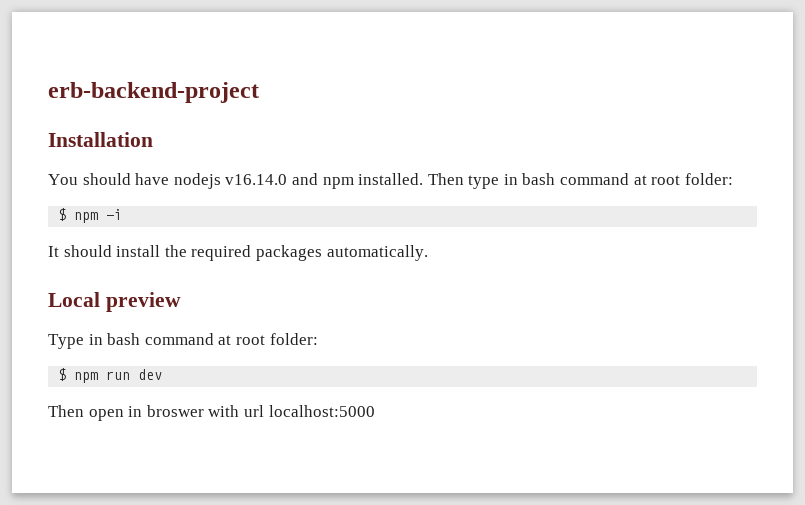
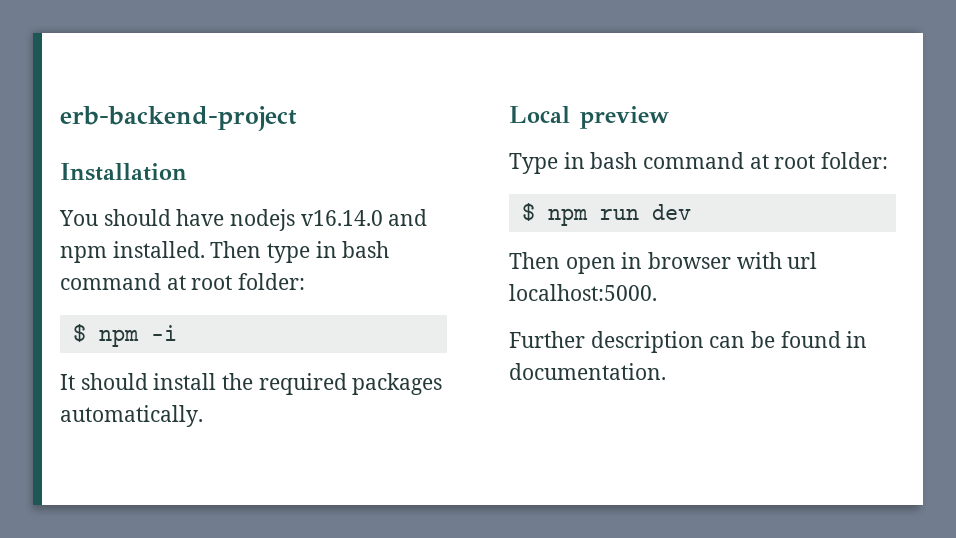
- Then open in broswer with url localhost:5000
+ Then open in browser with url localhost:5000.
+ Further description can be found in documentation.

